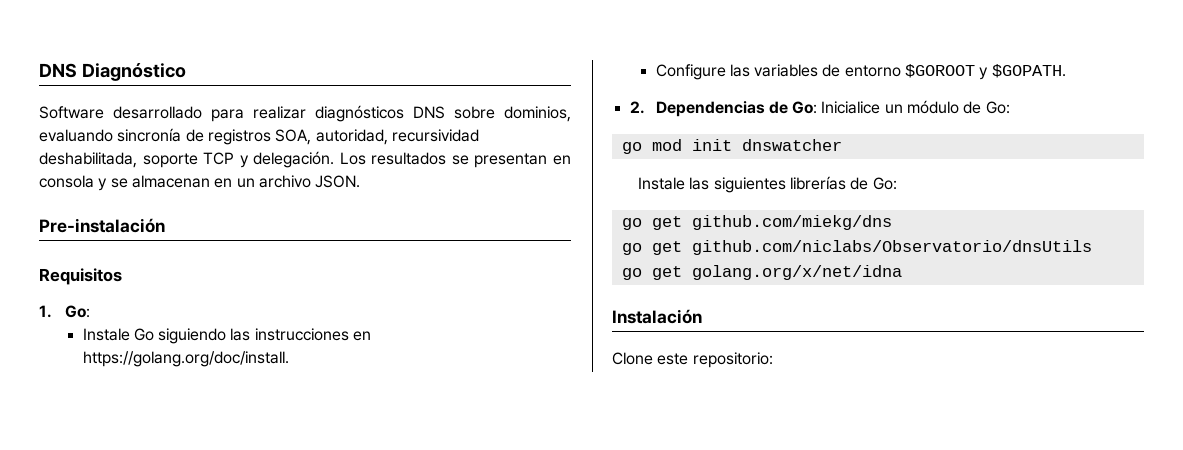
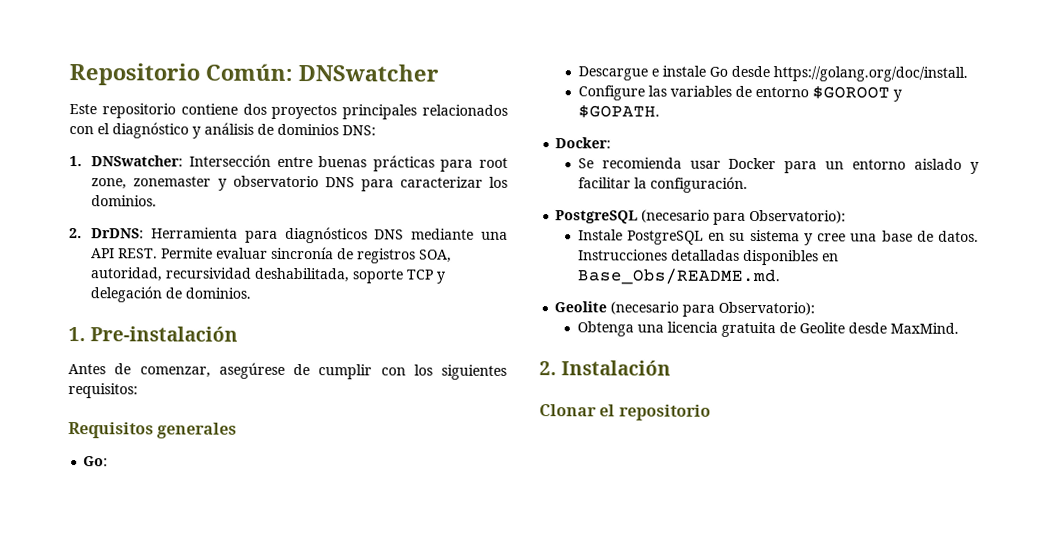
- DNS Diagnóstico
- Software desarrollado para realizar diagnósticos DNS sobre dominios, evaluando sincronía de registros SOA, autoridad, recursividad deshabilitada, soporte TCP y delegación. Los resultados se presentan en consola y se almacenan en un archivo JSON.
- Pre-instalación
+ Repositorio Común: DNSwatcher
+ Este repositorio contiene dos proyectos principales relacionados con el diagnóstico y análisis de dominios DNS:
+ 1. DNSwatcher: Intersección entre buenas prácticas para root zone, zonemaster y observatorio DNS para caracterizar los dominios.
+ 2. DrDNS: Herramienta para diagnósticos DNS mediante una API REST. Permite evaluar sincronía de registros SOA, autoridad, recursividad deshabilitada, soporte TCP y delegación de dominios.
+ 1. Pre-instalación
+ Antes de comenzar, asegúrese de cumplir con los siguientes requisitos:
- Requisitos
- 1. Go:
- Instale Go siguiendo las instrucciones en https://golang.org/doc/install.
+ Requisitos generales
+ Go:
+ Descargue e instale Go desde https://golang.org/doc/install.
- 2. Dependencias de Go: Inicialice un módulo de Go:
- go mod init dnswatcher
- Instale las siguientes librerías de Go:
- go get github.com/miekg/dns
- go get github.com/niclabs/Observatorio/dnsUtils
- go get golang.org/x/net/idna
- Instalación
- Clone este repositorio:
+ Docker:
+ Se recomienda usar Docker para un entorno aislado y facilitar la configuración.
+ PostgreSQL (necesario para Observatorio):
+ Instale PostgreSQL en su sistema y cree una base de datos. Instrucciones detalladas disponibles en Base_Obs/README.md.
+ Geolite (necesario para Observatorio):
+ Obtenga una licencia gratuita de Geolite desde MaxMind.
+ 2. Instalación
+ Clonar el repositorio

